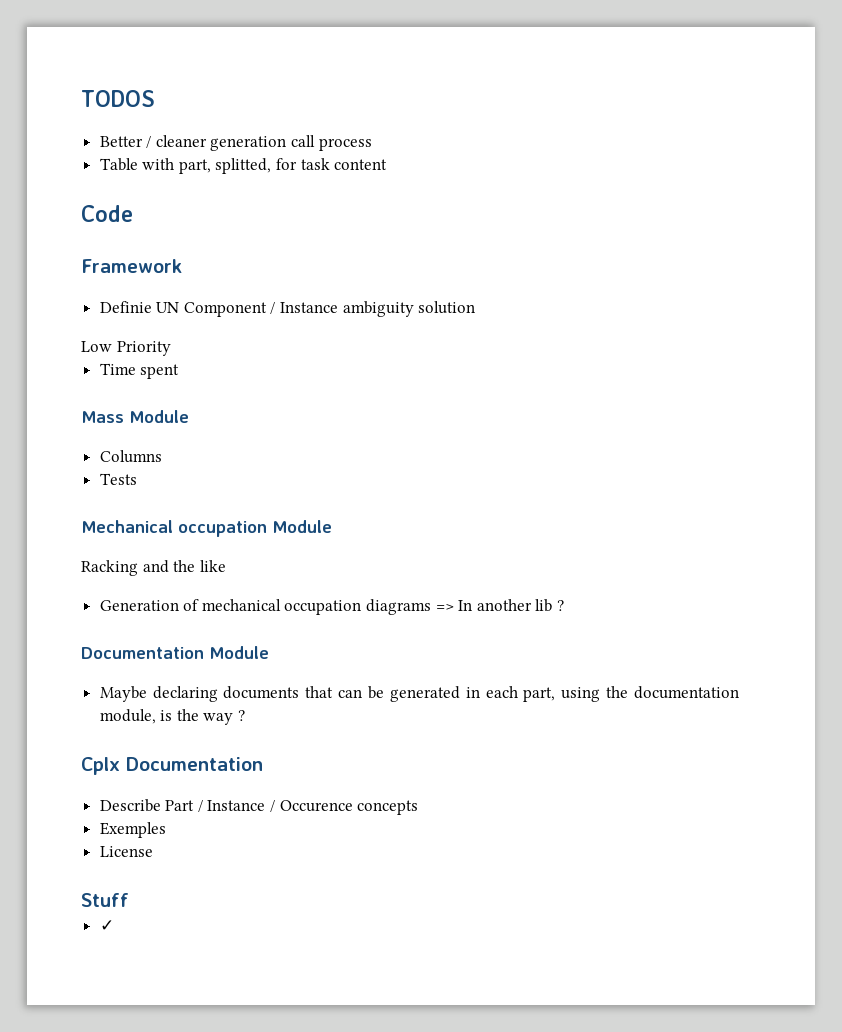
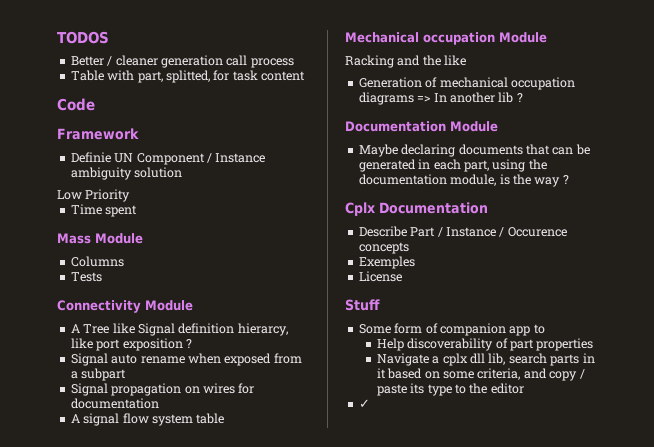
+ Connectivity Module
+ A Tree like Signal definition hierarcy, like port exposition ?
+ Signal auto rename when exposed from a subpart
+ Signal propagation on wires for documentation
+ A signal flow system table
+ Some form of companion app to
+ Help discoverability of part properties
+ Navigate a cplx dll lib, search parts in it based on some criteria, and copy / paste its type to the editor

